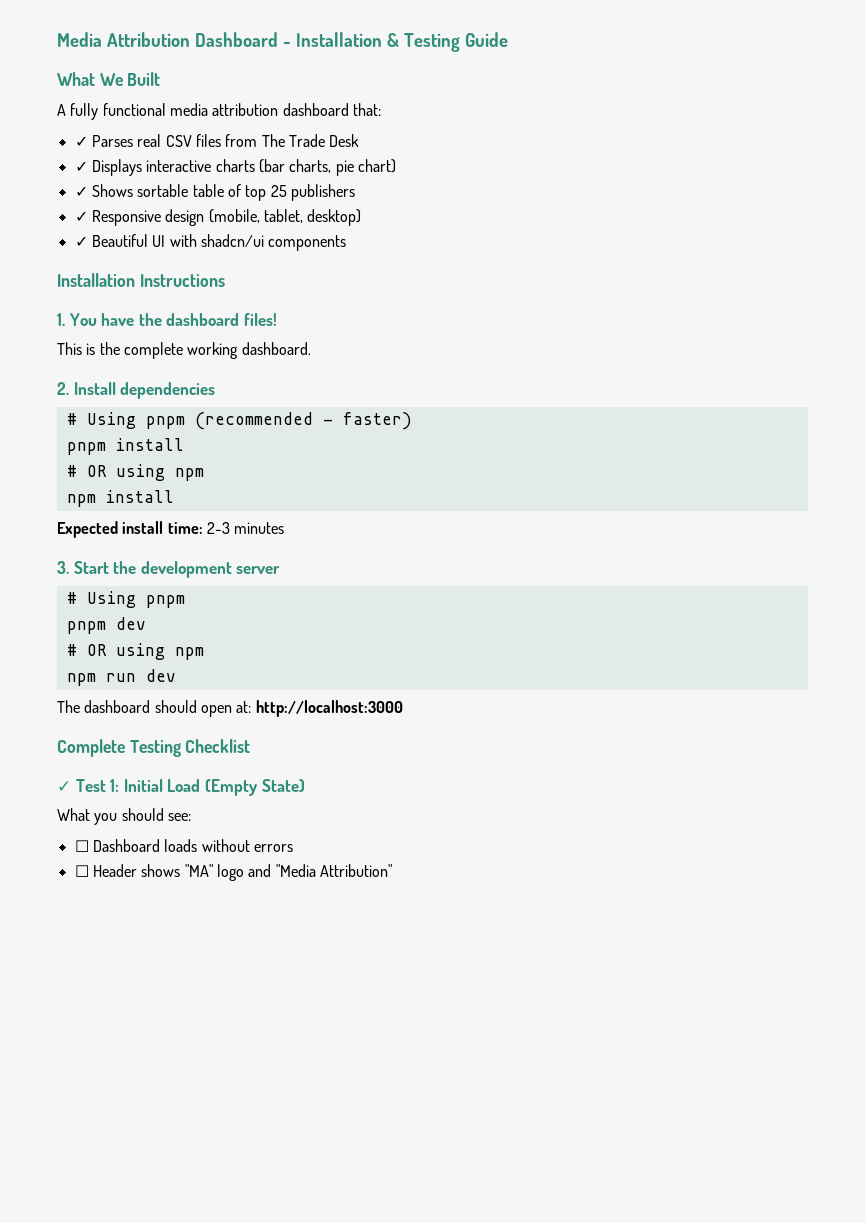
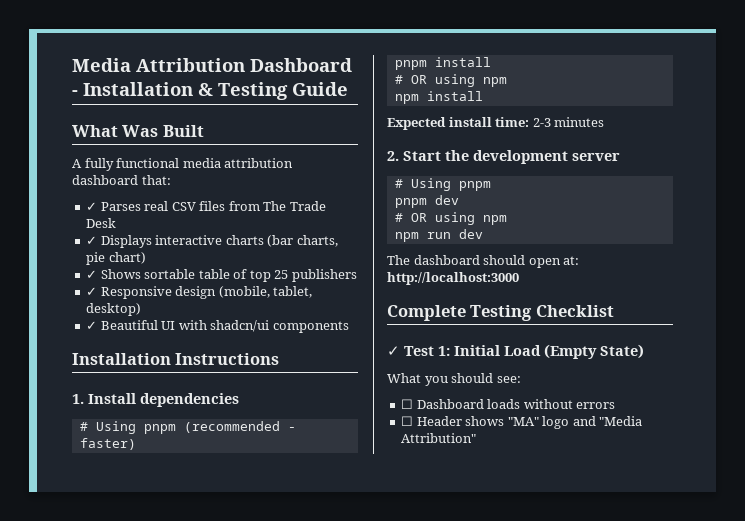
- What We Built
+ What Was Built
- 1. You have the dashboard files!
- This is the complete working dashboard.
- 2. Install dependencies
+ 1. Install dependencies
- 3. Start the development server
+ 2. Start the development server

